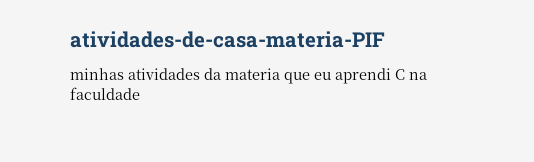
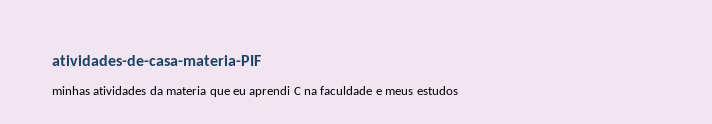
- minhas atividades da materia que eu aprendi C na faculdade
+ minhas atividades da materia que eu aprendi C na faculdade e meus estudos

